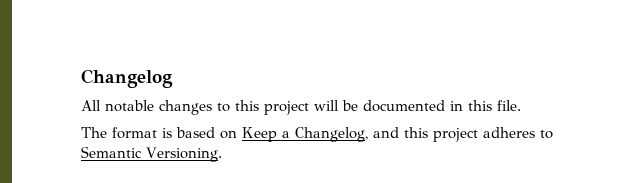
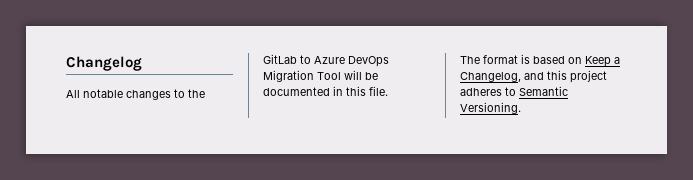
- All notable changes to this project will be documented in this file.
+ All notable changes to the GitLab to Azure DevOps Migration Tool will be documented in this file.

